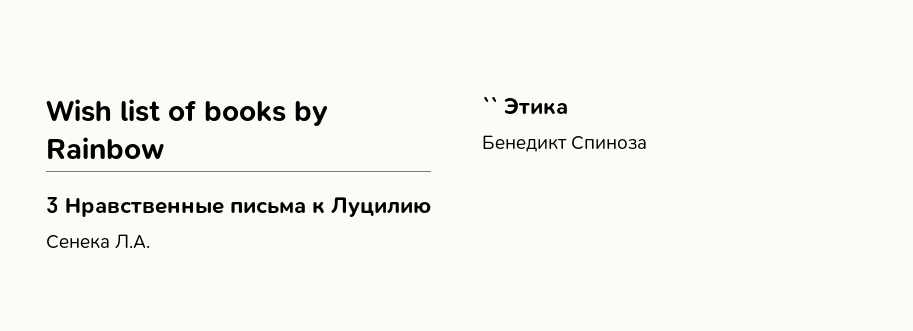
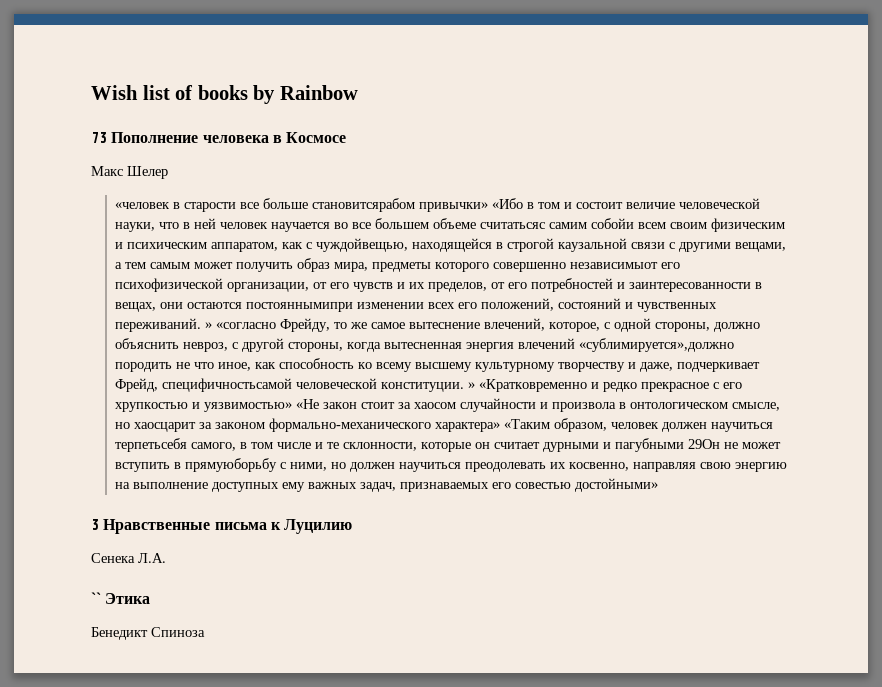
+ 73 Пополнение человека в Космосе
+ Макс Шелер
+ «человек в старости все больше становитсярабом привычки» «Ибо в том и состоит величие человеческой науки, что в ней человек научается во все большем объеме считатьсяс самим собойи всем своим физическим и психическим аппаратом, как с чуждойвещью, находящейся в строгой каузальной связи с другими вещами, а тем самым может получить образ мира, предметы которого совершенно независимыот его психофизической организации, от его чувств и их пределов, от его потребностей и заинтересованности в вещах, они остаются постояннымипри изменении всех его положений, состояний и чувственных переживаний. » «согласно Фрейду, то же самое вытеснение влечений, которое, с одной стороны, должно объяснить невроз, с другой стороны, когда вытесненная энергия влечений «сублимируется»,должно породить не что иное, как способность ко всему высшему культурному творчеству и даже, подчеркивает Фрейд, специфичностьсамой человеческой конституции. » «Кратковременно и редко прекрасное с его хрупкостью и уязвимостью» «Не закон стоит за хаосом случайности и произвола в онтологическом смысле, но хаосцарит за законом формально-механического характера» «Таким образом, человек должен научиться терпетьсебя самого, в том числе и те склонности, которые он считает дурными и пагубными 29Он не может вступить в прямуюборьбу с ними, но должен научиться преодолевать их косвенно, направляя свою энергию на выполнение доступных ему важных задач, признаваемых его совестью достойными»

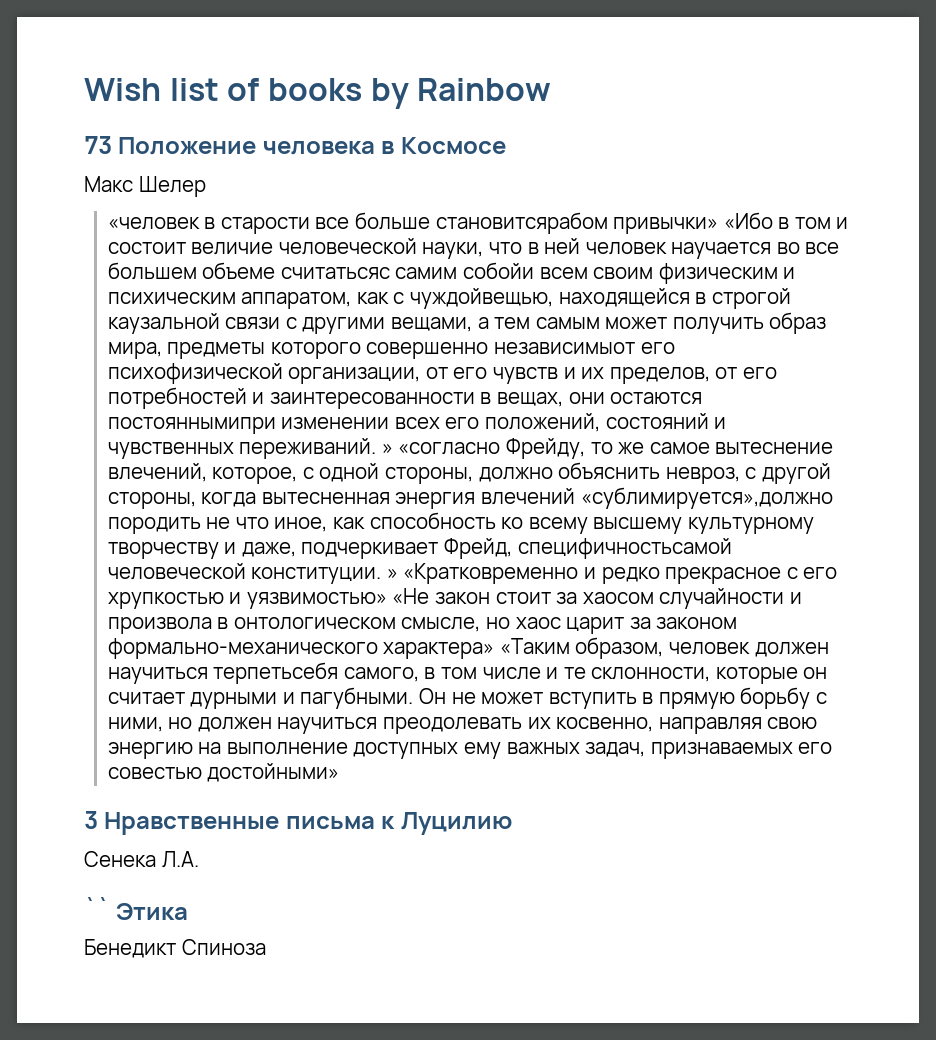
- 73 Пополнение человека в Космосе
+ 73 Положение человека в Космосе
- «человек в старости все больше становитсярабом привычки» «Ибо в том и состоит величие человеческой науки, что в ней человек научается во все большем объеме считатьсяс самим собойи всем своим физическим и психическим аппаратом, как с чуждойвещью, находящейся в строгой каузальной связи с другими вещами, а тем самым может получить образ мира, предметы которого совершенно независимыот его психофизической организации, от его чувств и их пределов, от его потребностей и заинтересованности в вещах, они остаются постояннымипри изменении всех его положений, состояний и чувственных переживаний. » «согласно Фрейду, то же самое вытеснение влечений, которое, с одной стороны, должно объяснить невроз, с другой стороны, когда вытесненная энергия влечений «сублимируется»,должно породить не что иное, как способность ко всему высшему культурному творчеству и даже, подчеркивает Фрейд, специфичностьсамой человеческой конституции. » «Кратковременно и редко прекрасное с его хрупкостью и уязвимостью» «Не закон стоит за хаосом случайности и произвола в онтологическом смысле, но хаосцарит за законом формально-механического характера» «Таким образом, человек должен научиться терпетьсебя самого, в том числе и те склонности, которые он считает дурными и пагубными 29Он не может вступить в прямуюборьбу с ними, но должен научиться преодолевать их косвенно, направляя свою энергию на выполнение доступных ему важных задач, признаваемых его совестью достойными»
+ «человек в старости все больше становитсярабом привычки» «Ибо в том и состоит величие человеческой науки, что в ней человек научается во все большем объеме считатьсяс самим собойи всем своим физическим и психическим аппаратом, как с чуждойвещью, находящейся в строгой каузальной связи с другими вещами, а тем самым может получить образ мира, предметы которого совершенно независимыот его психофизической организации, от его чувств и их пределов, от его потребностей и заинтересованности в вещах, они остаются постояннымипри изменении всех его положений, состояний и чувственных переживаний. » «согласно Фрейду, то же самое вытеснение влечений, которое, с одной стороны, должно объяснить невроз, с другой стороны, когда вытесненная энергия влечений «сублимируется»,должно породить не что иное, как способность ко всему высшему культурному творчеству и даже, подчеркивает Фрейд, специфичностьсамой человеческой конституции. » «Кратковременно и редко прекрасное с его хрупкостью и уязвимостью» «Не закон стоит за хаосом случайности и произвола в онтологическом смысле, но хаос царит за законом формально-механического характера» «Таким образом, человек должен научиться терпетьсебя самого, в том числе и те склонности, которые он считает дурными и пагубными. Он не может вступить в прямую борьбу с ними, но должен научиться преодолевать их косвенно, направляя свою энергию на выполнение доступных ему важных задач, признаваемых его совестью достойными»

